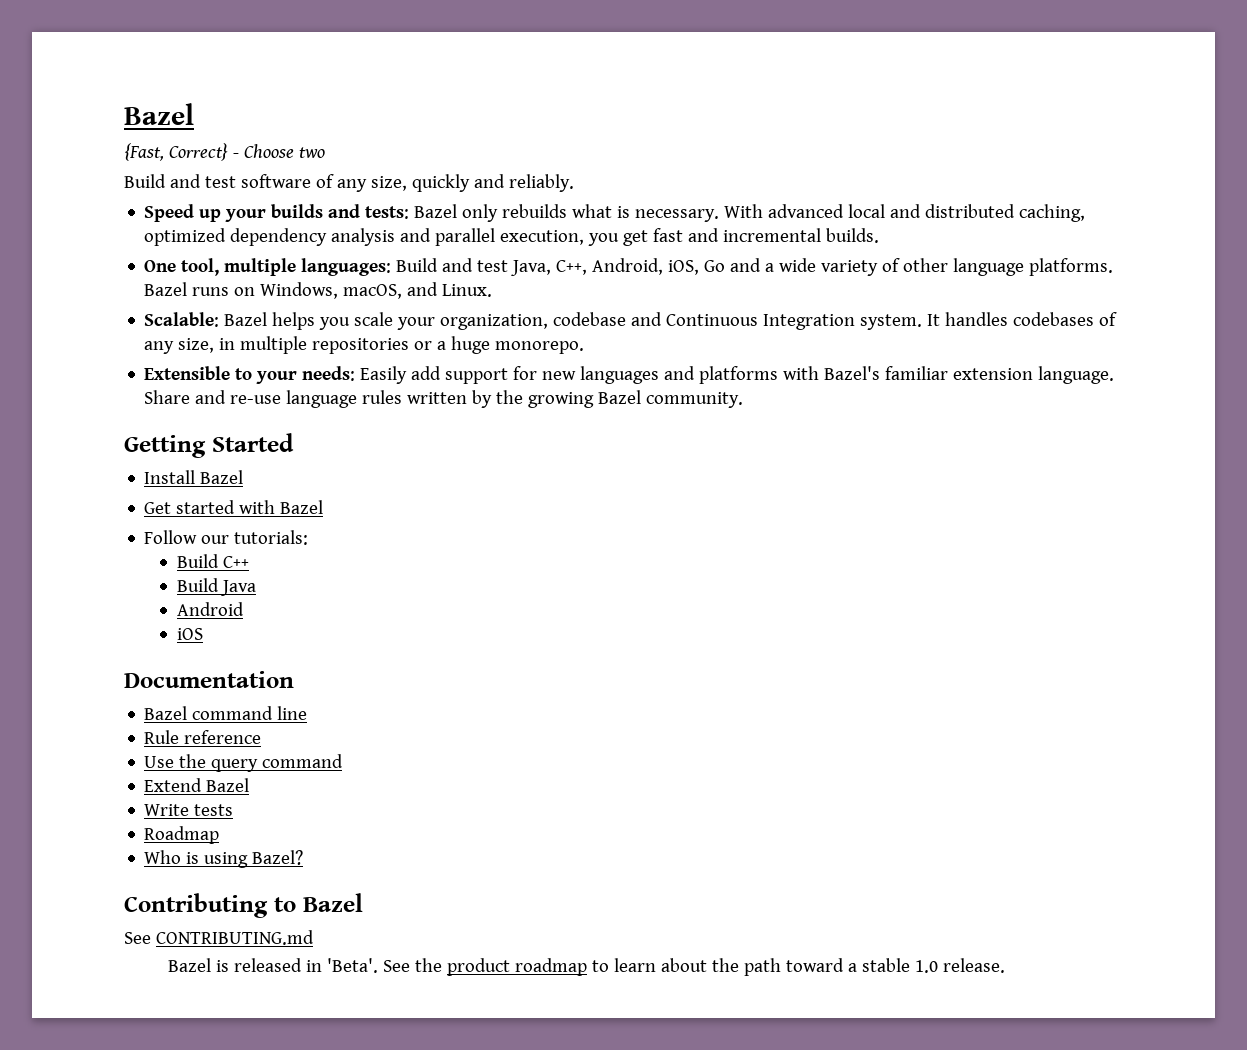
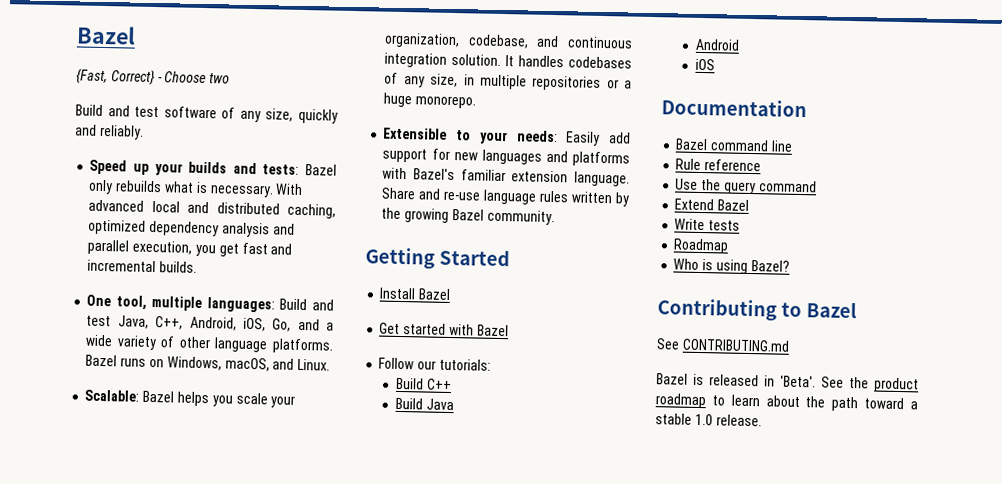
- One tool, multiple languages: Build and test Java, C++, Android, iOS, Go and a wide variety of other language platforms.
+ One tool, multiple languages: Build and test Java, C++, Android, iOS, Go, and a wide variety of other language platforms.
- Scalable: Bazel helps you scale your organization, codebase and Continuous Integration system.
+ Scalable: Bazel helps you scale your organization, codebase, and continuous integration solution.

